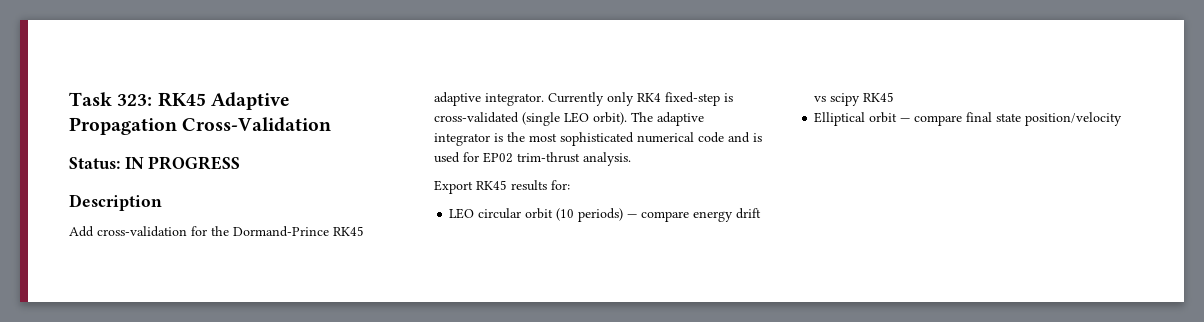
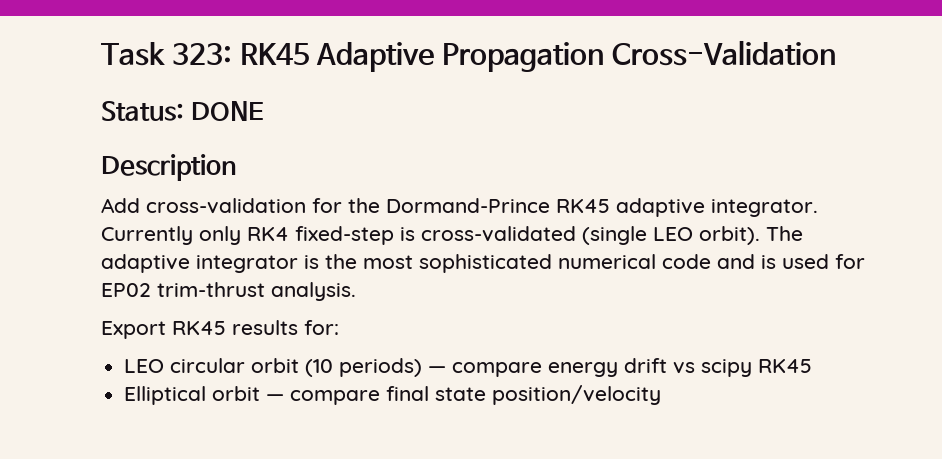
- Status: IN PROGRESS
+ Status: DONE

